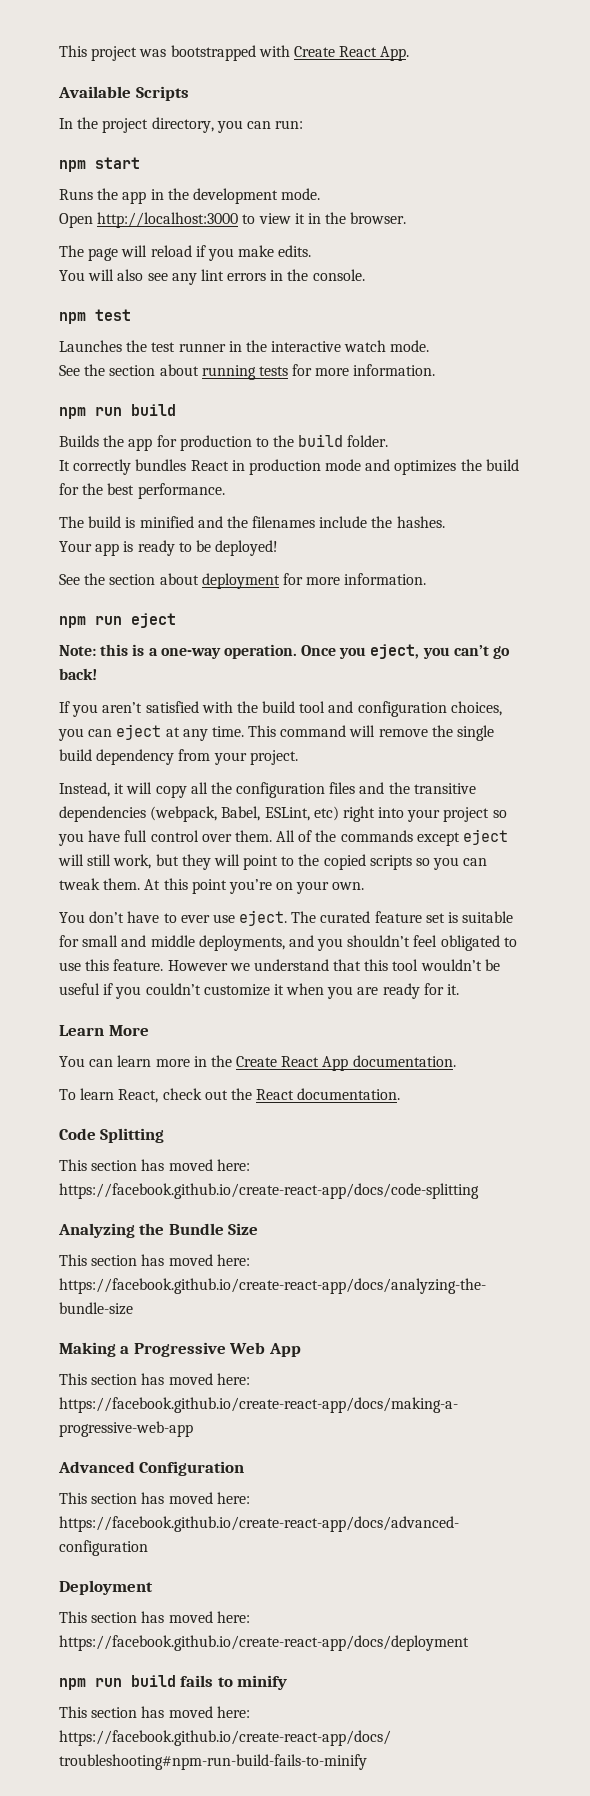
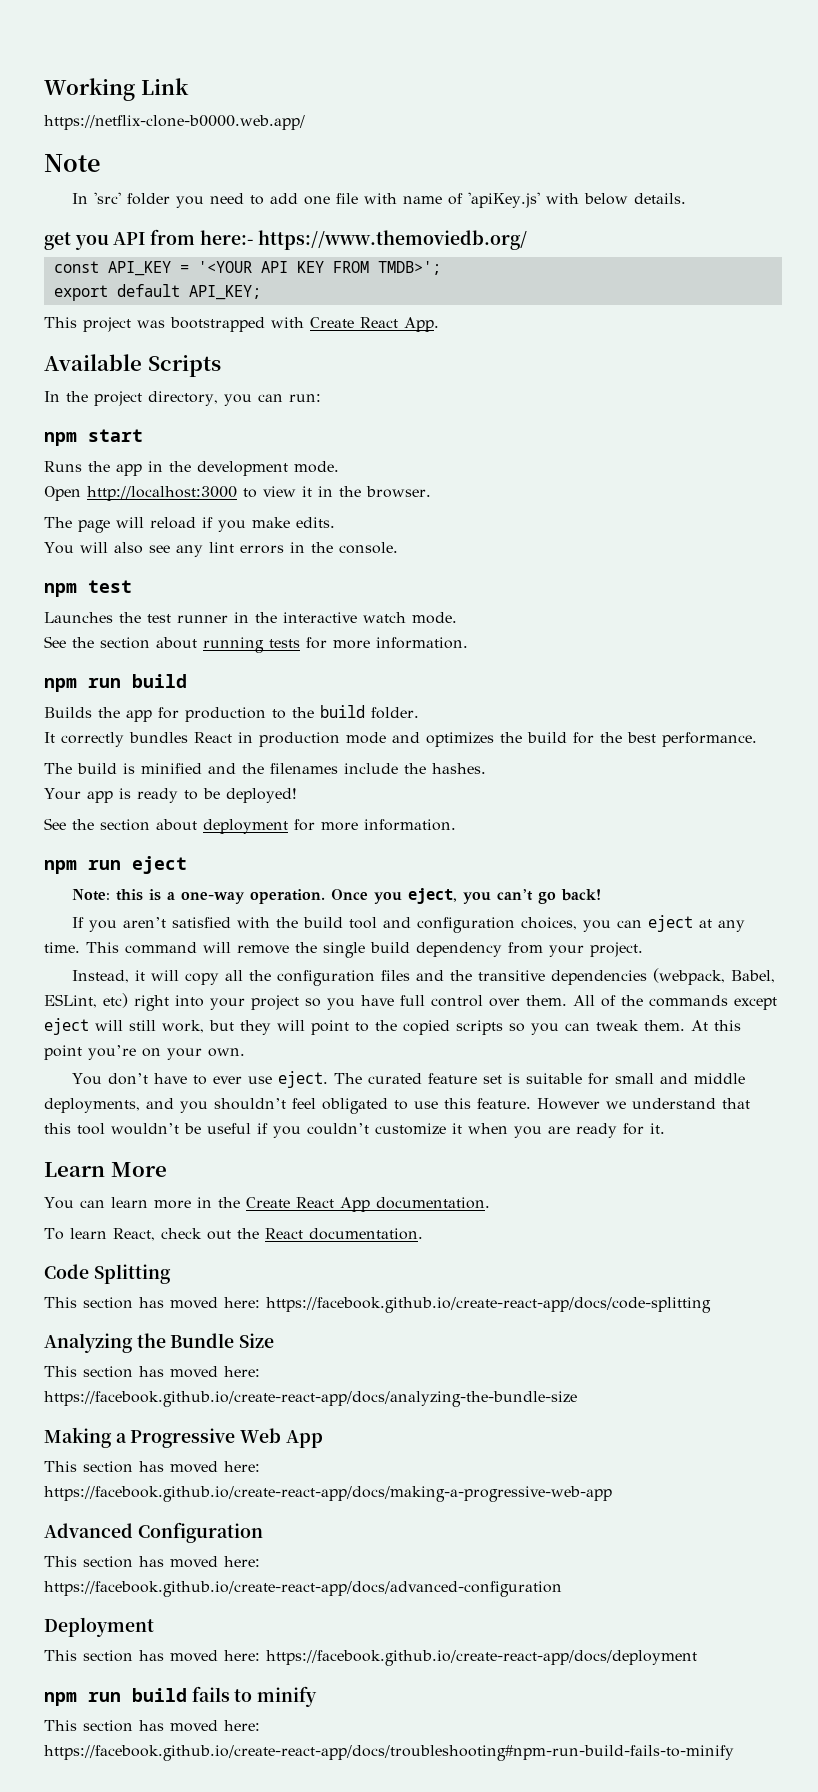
+ Working Link
+ https://netflix-clone-b0000.web.app/
+ Note
+ In 'src' folder you need to add one file with name of 'apiKey.js' with below details.
+ get you API from here:- https://www.themoviedb.org/
+ const API_KEY = '<YOUR API KEY FROM TMDB>';
+ export default API_KEY;

